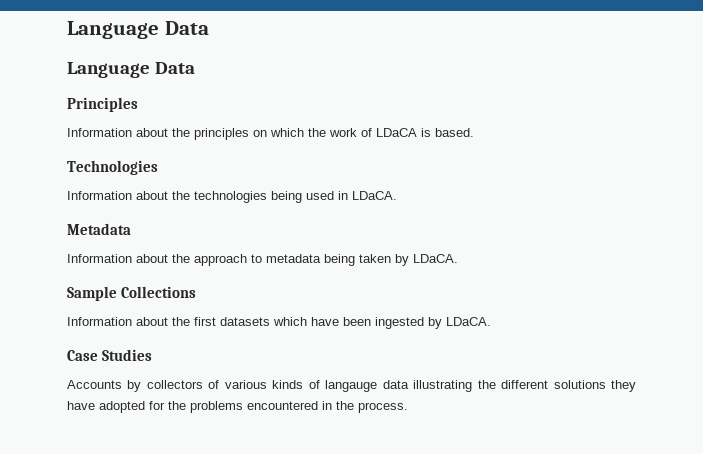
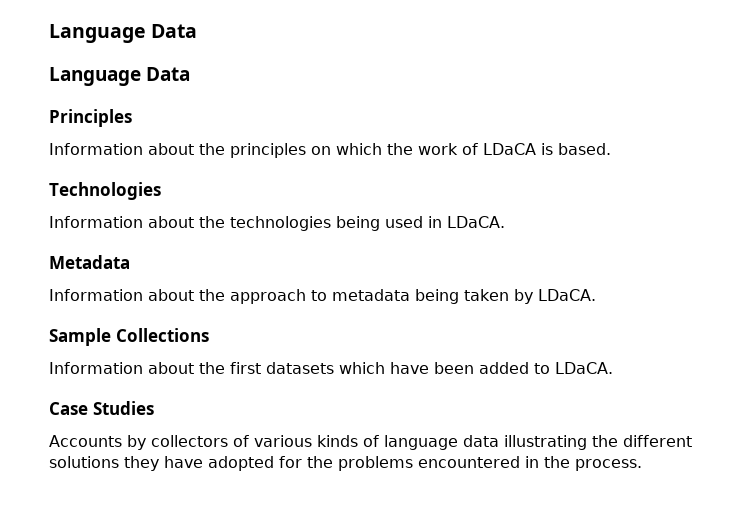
- Information about the first datasets which have been ingested by LDaCA.
+ Information about the first datasets which have been added to LDaCA.
- Accounts by collectors of various kinds of langauge data illustrating the different solutions they have adopted for the problems encountered in the process.
+ Accounts by collectors of various kinds of language data illustrating the different solutions they have adopted for the problems encountered in the process.

